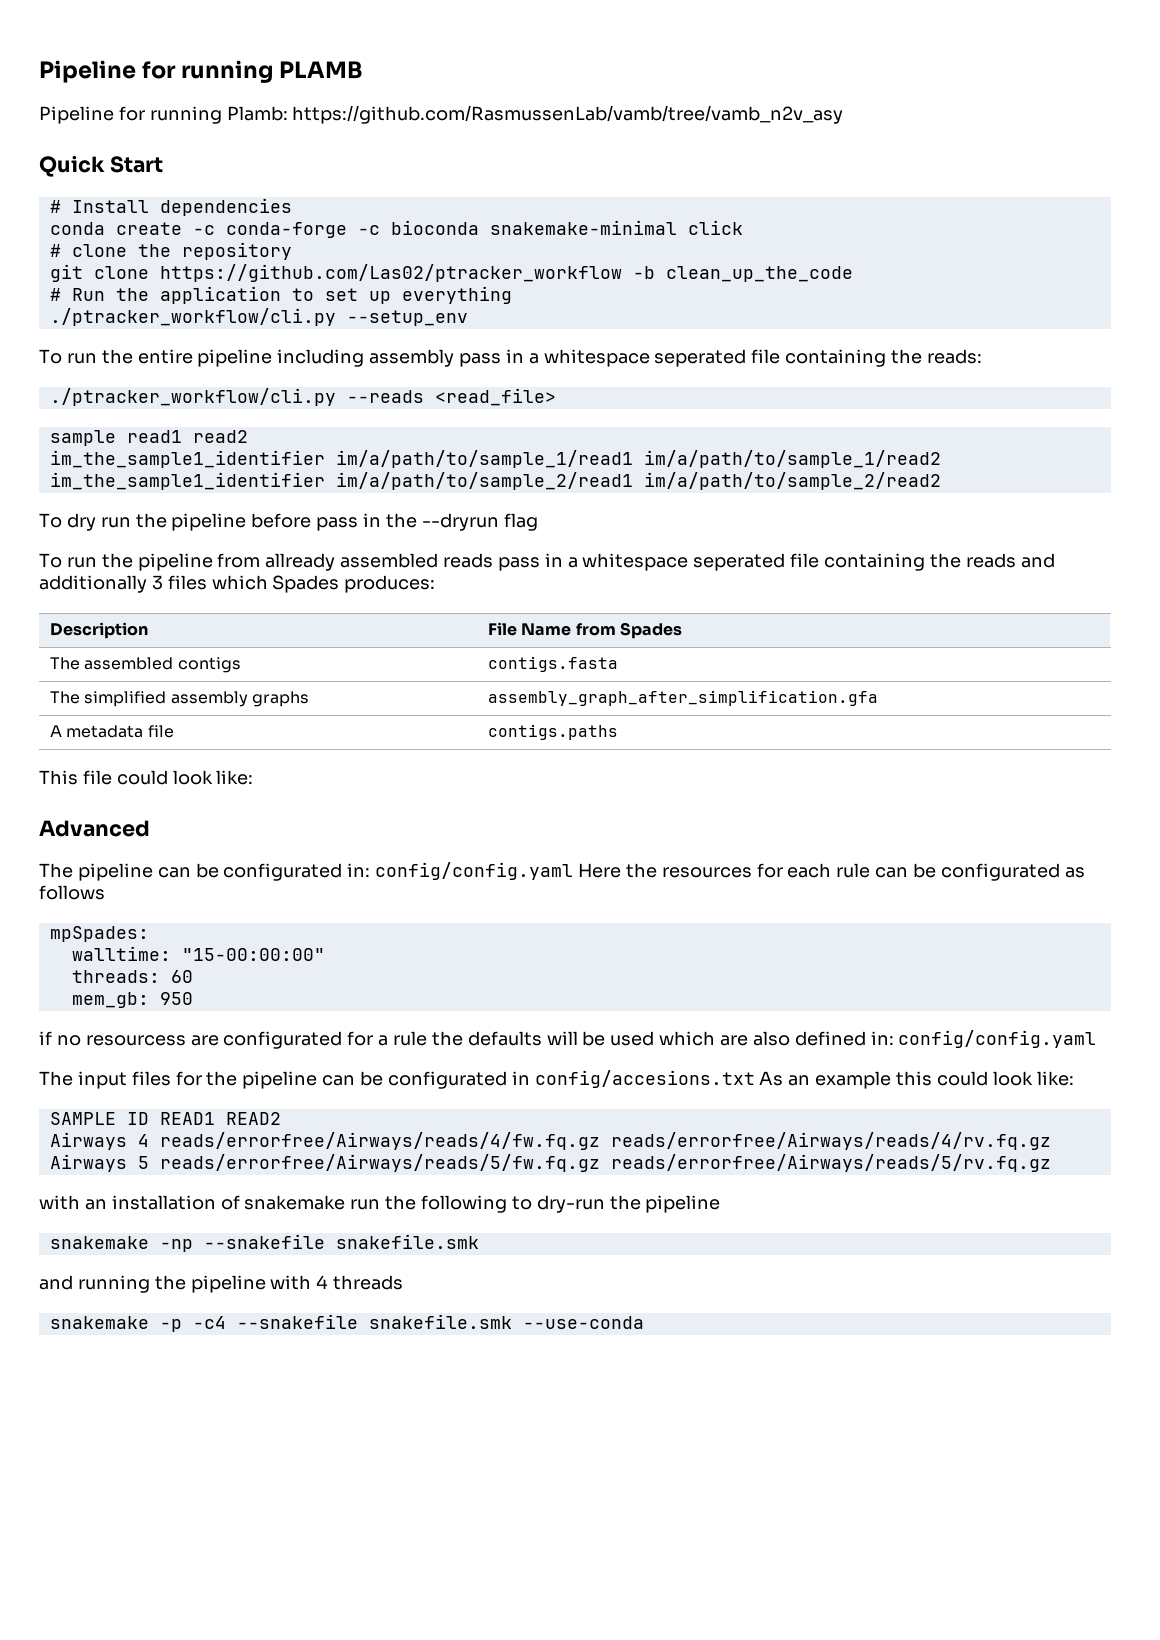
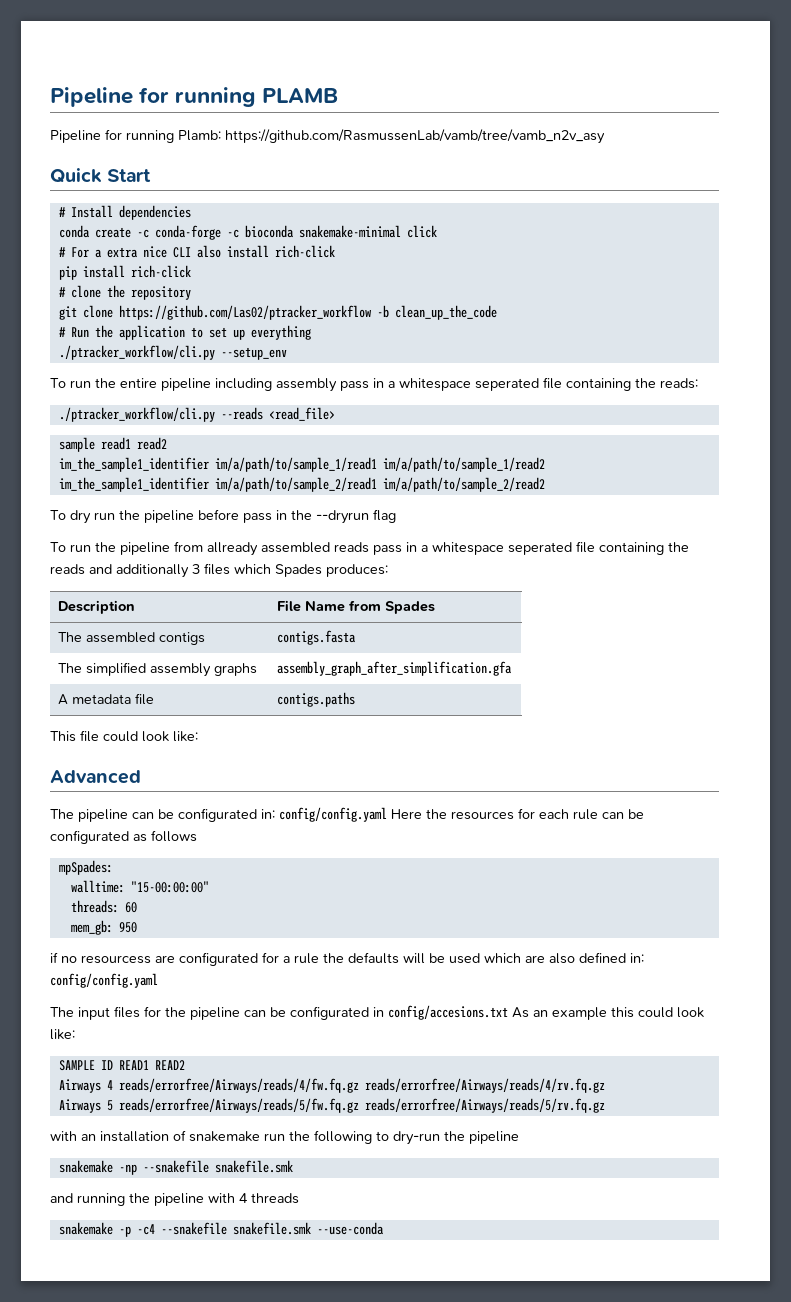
+ # For a extra nice CLI also install rich-click
+ pip install rich-click

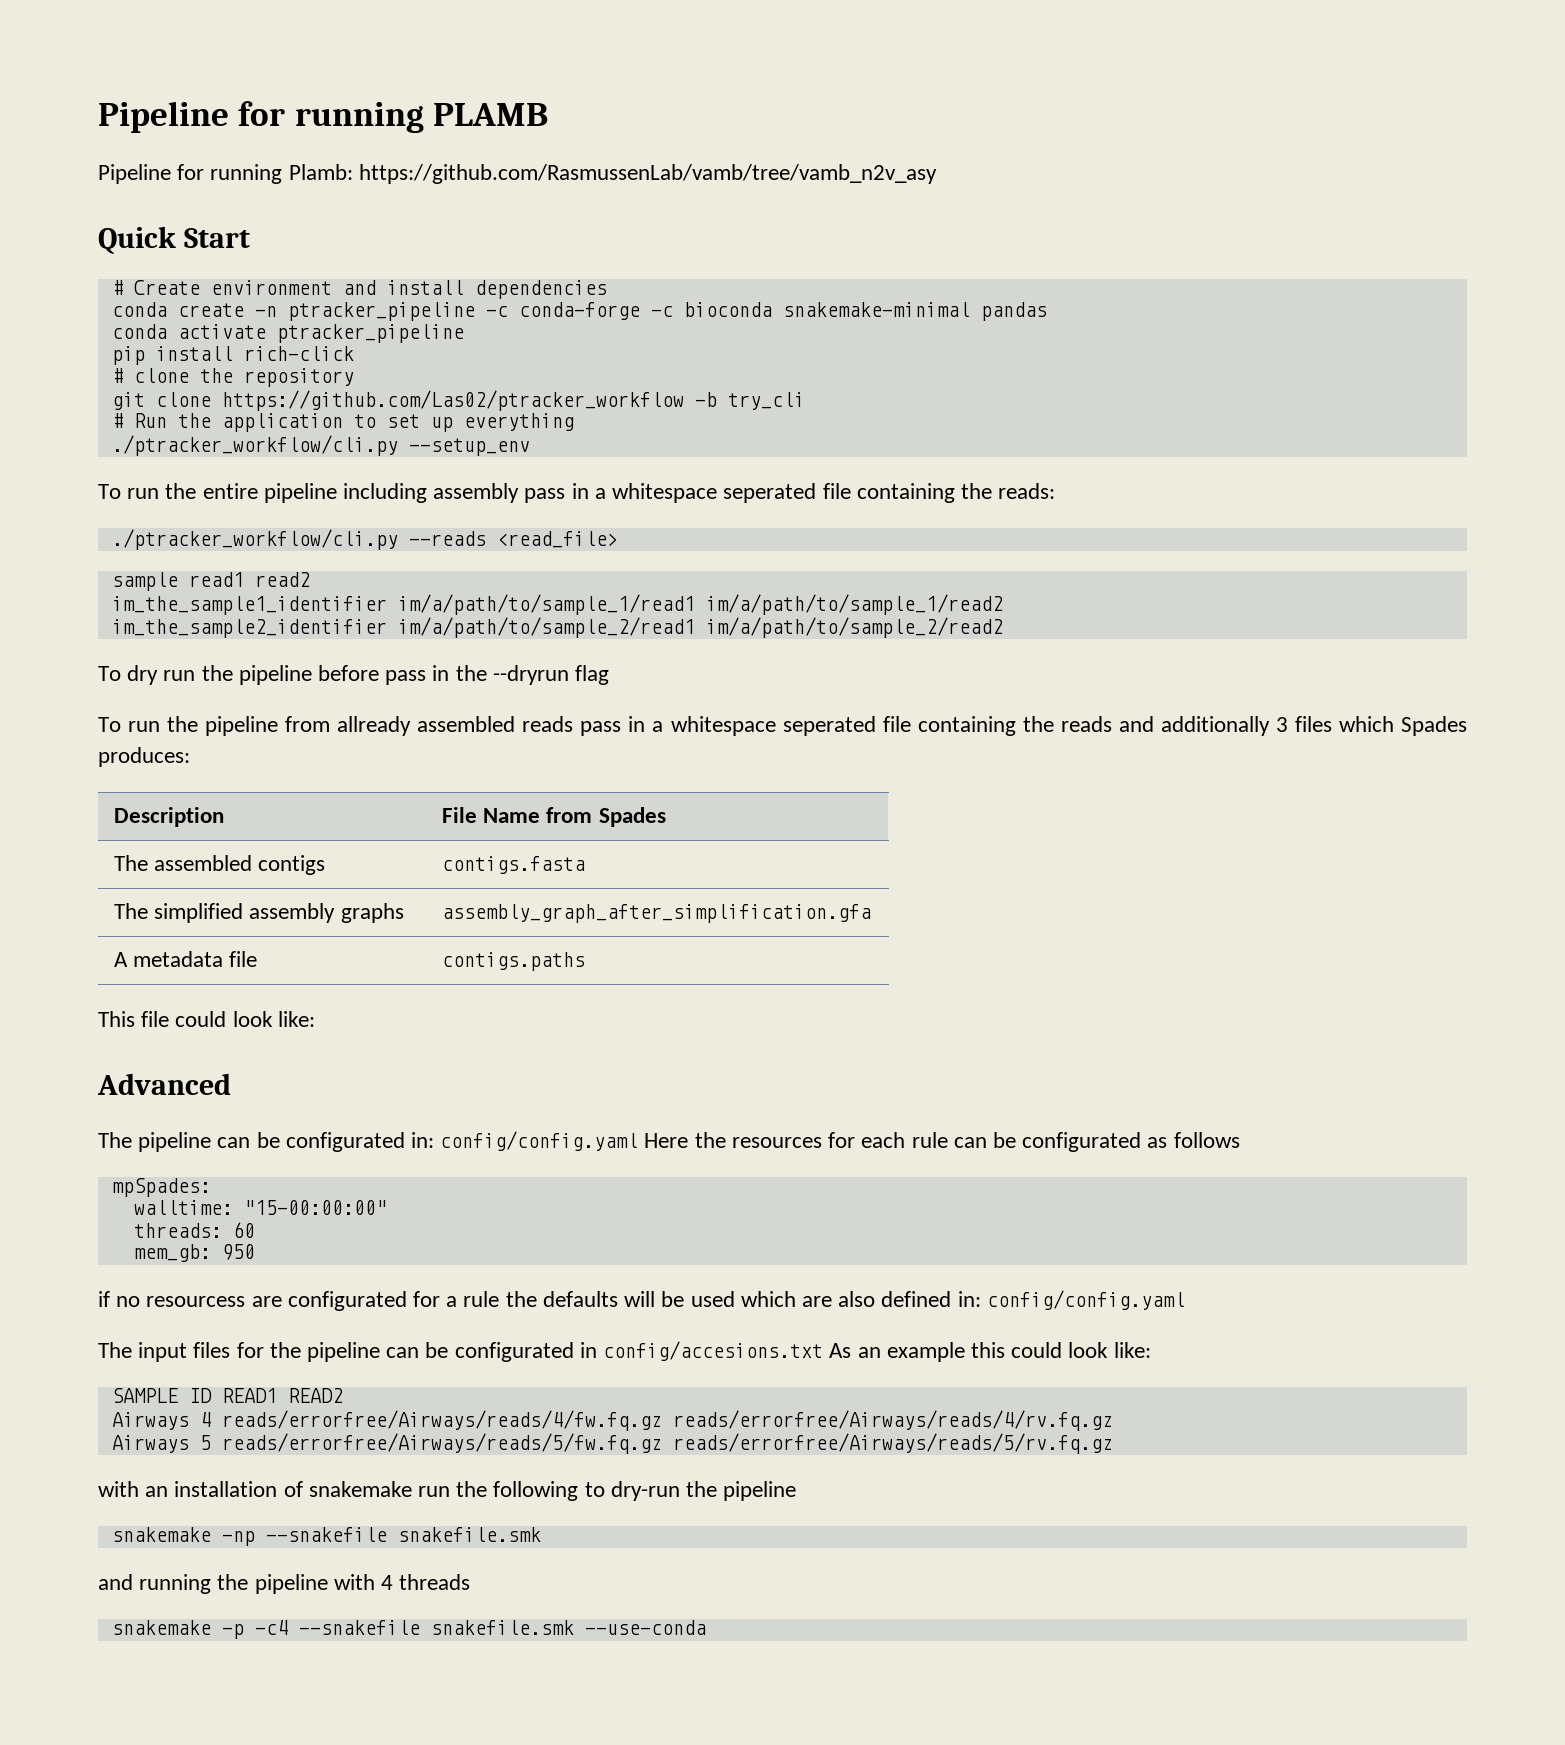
- # Install dependencies
+ # Create environment and install dependencies
- conda create -c conda-forge -c bioconda snakemake-minimal click
- # For a extra nice CLI also install rich-click
+ conda create -n ptracker_pipeline -c conda-forge -c bioconda snakemake-minimal pandas
+ conda activate ptracker_pipeline
- git clone https://github.com/Las02/ptracker_workflow -b clean_up_the_code
+ git clone https://github.com/Las02/ptracker_workflow -b try_cli
- im_the_sample1_identifier im/a/path/to/sample_2/read1 im/a/path/to/sample_2/read2
+ im_the_sample2_identifier im/a/path/to/sample_2/read1 im/a/path/to/sample_2/read2

